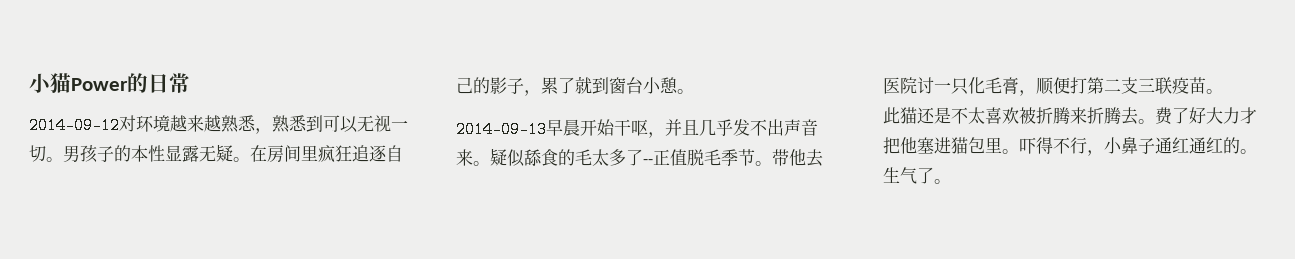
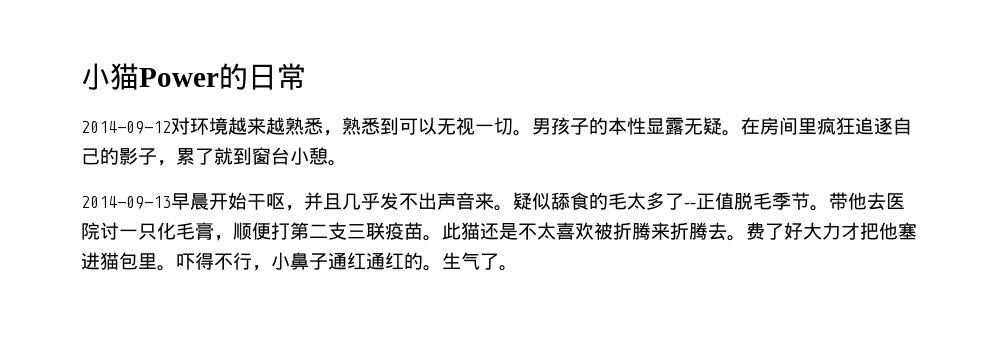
- 带他去医院讨一只化毛膏，顺便打第二支三联疫苗。
- 此猫还是不太喜欢被折腾来折腾去。
+ 带他去医院讨一只化毛膏，顺便打第二支三联疫苗。此猫还是不太喜欢被折腾来折腾去。

